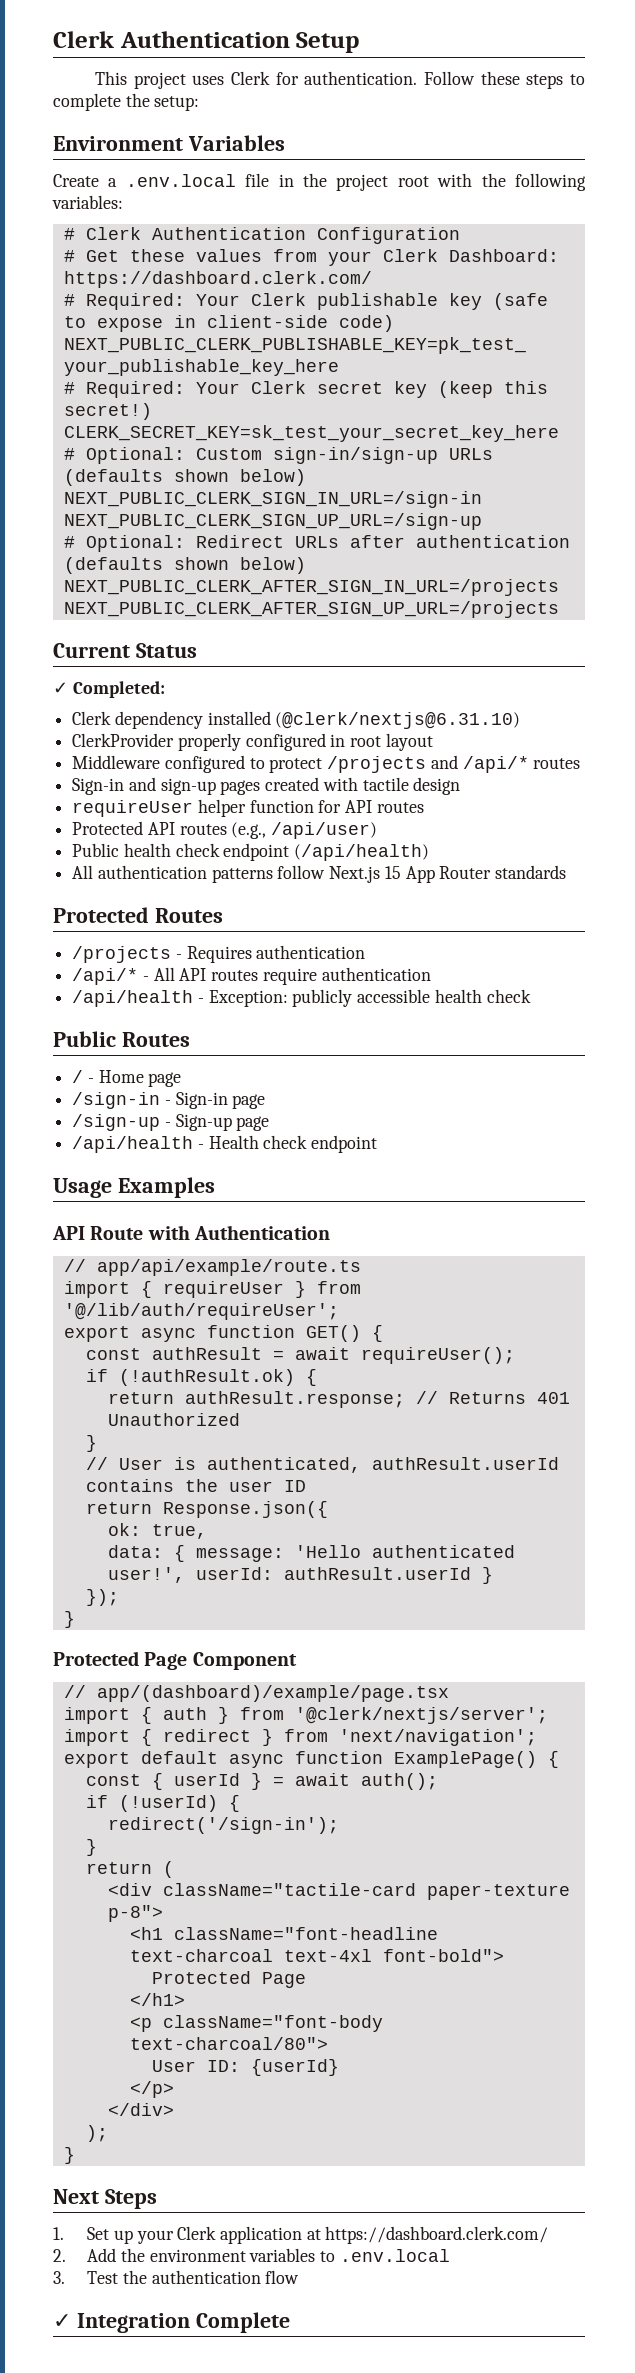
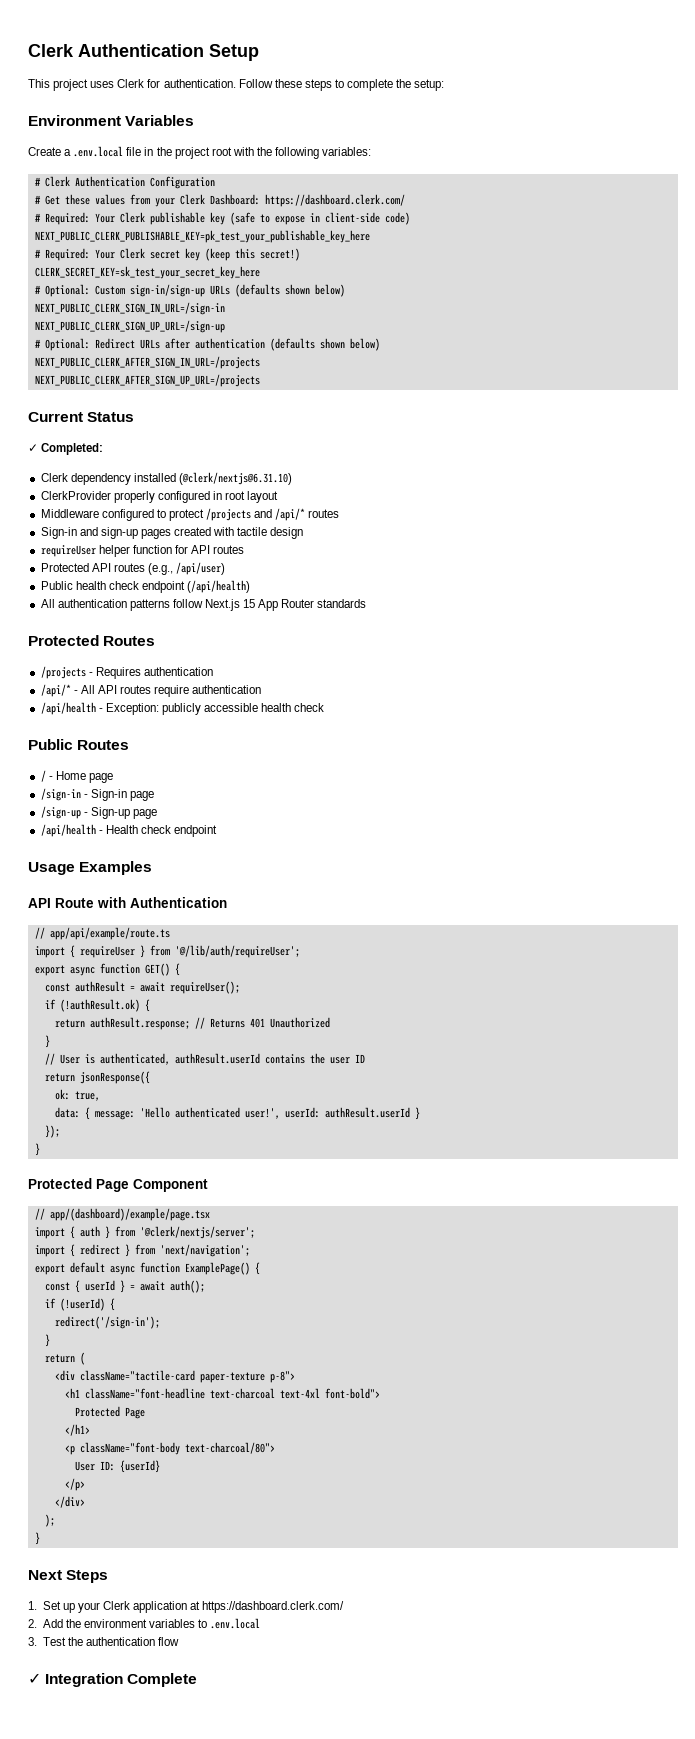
- return Response.json({
+ return jsonResponse({

